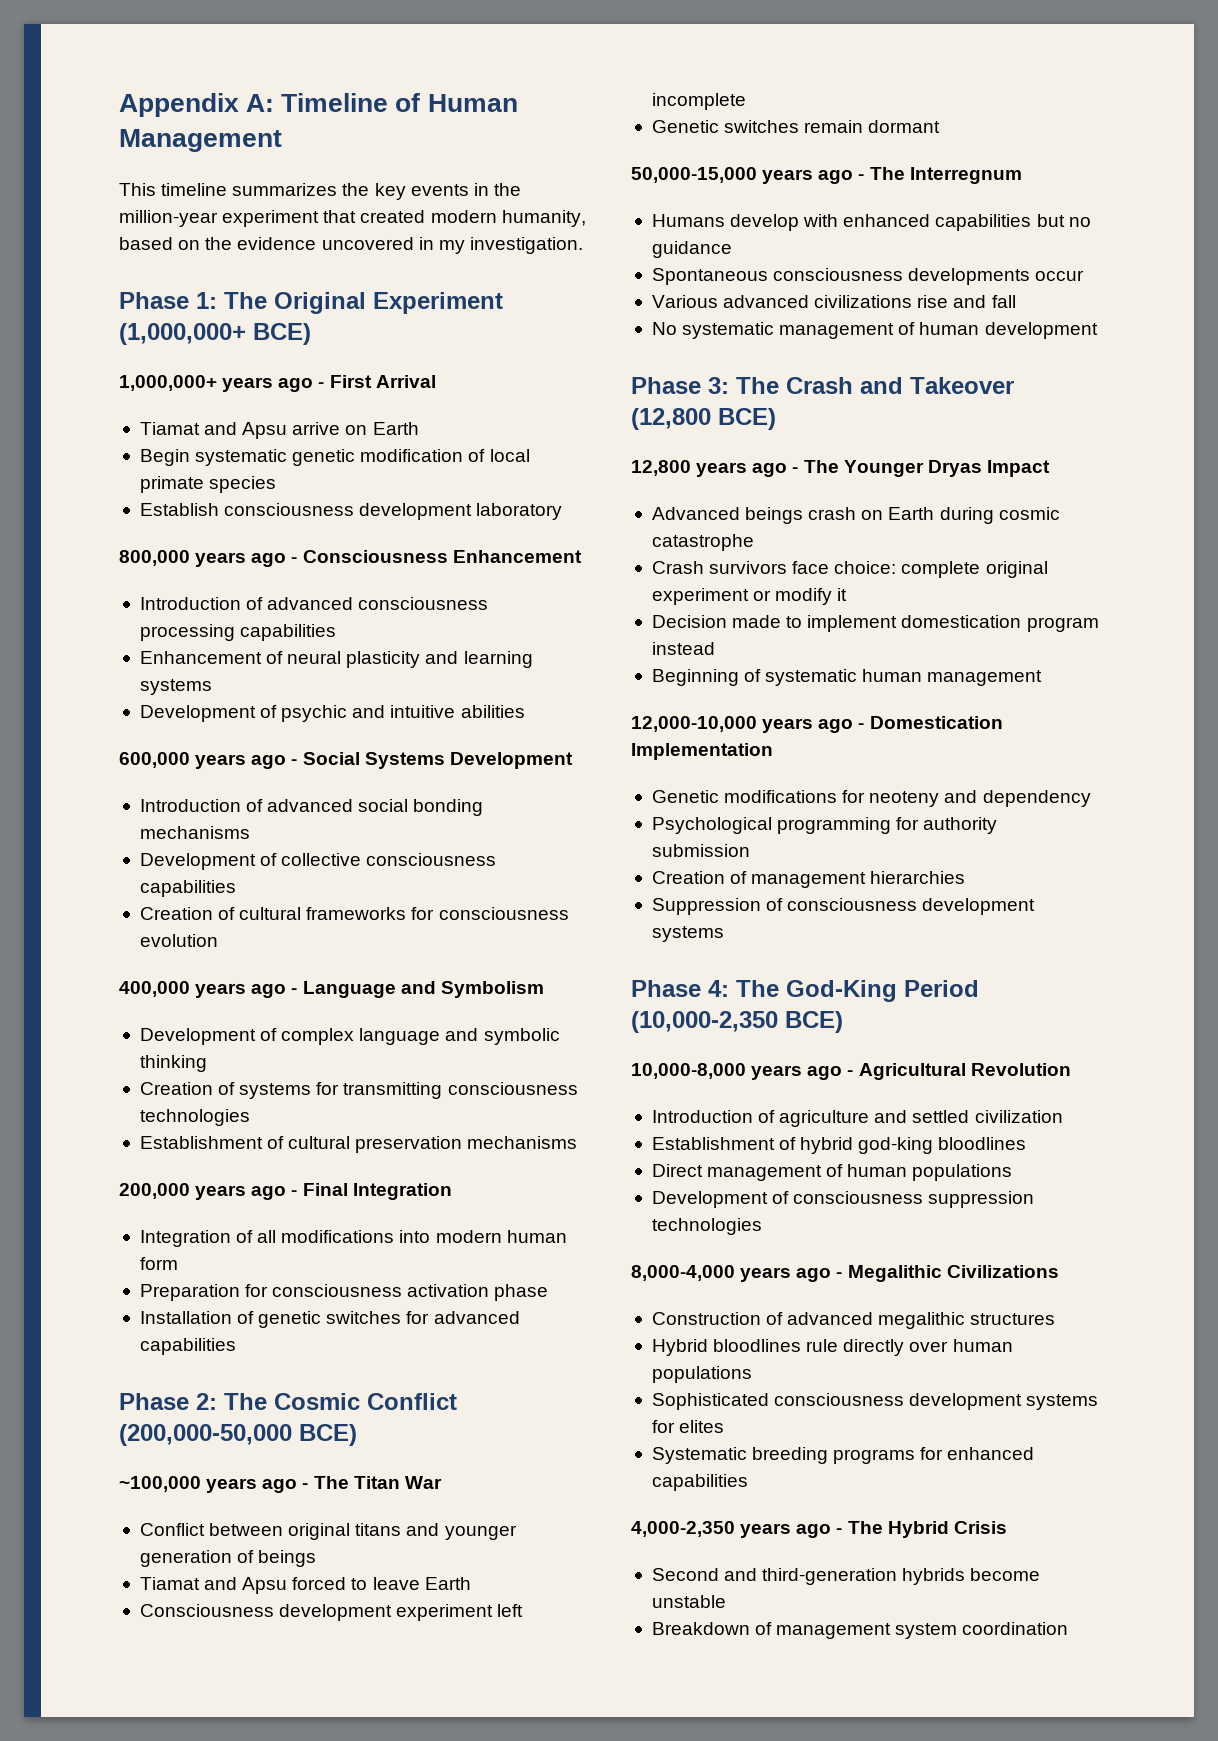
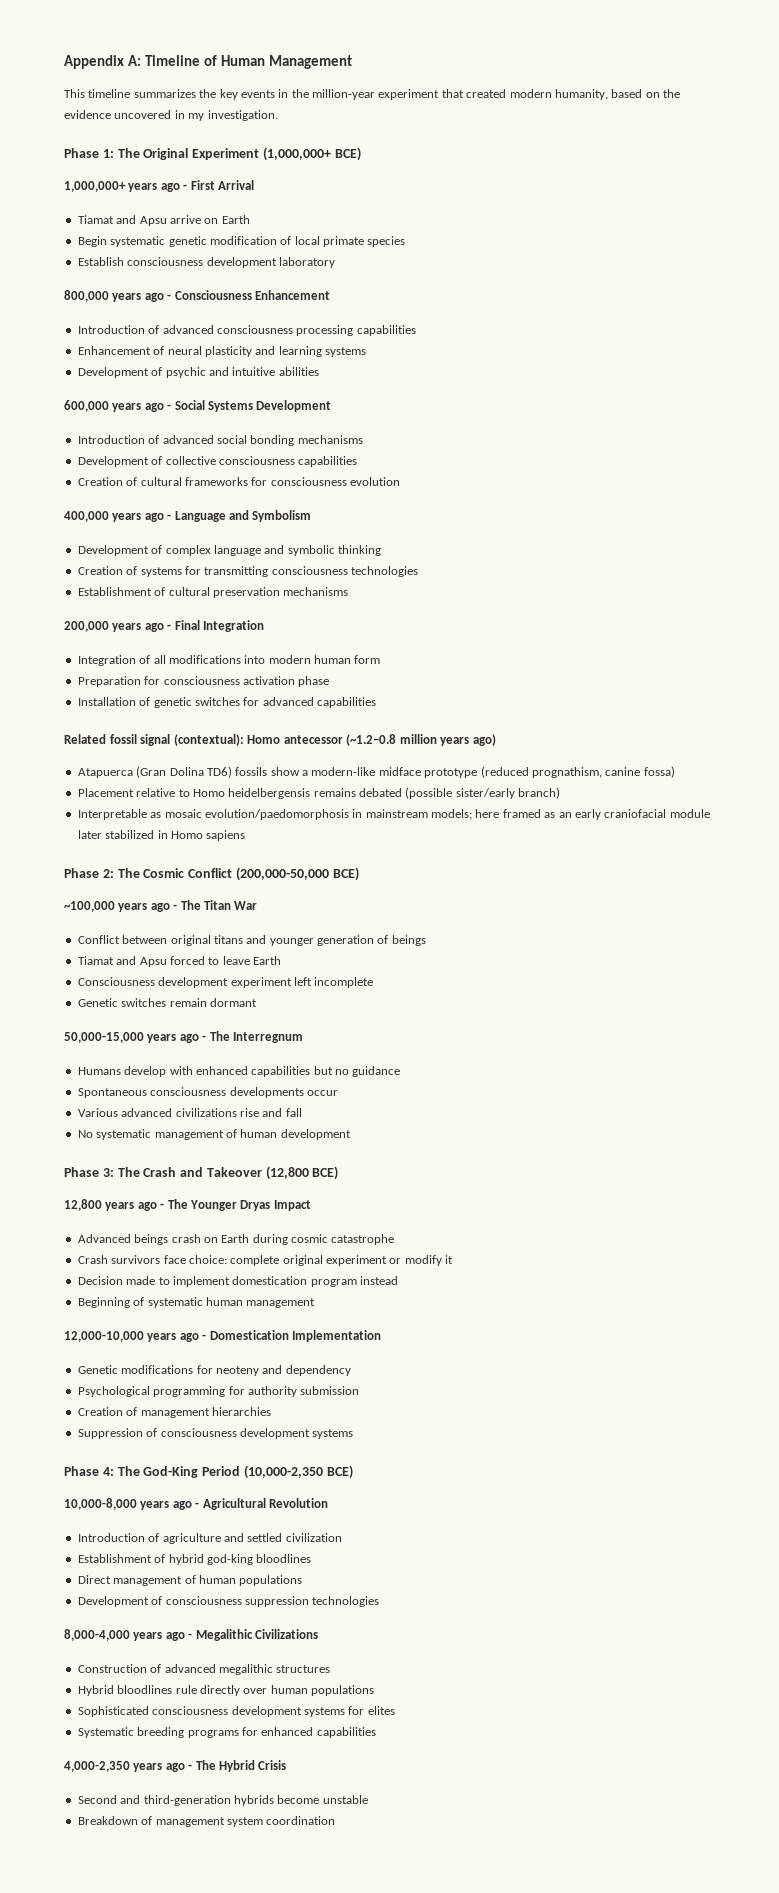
+ Related fossil signal (contextual): Homo antecessor (~1.2–0.8 million years ago)
+ Atapuerca (Gran Dolina TD6) fossils show a modern-like midface prototype (reduced prognathism, canine fossa)
+ Placement relative to Homo heidelbergensis remains debated (possible sister/early branch)
+ Interpretable as mosaic evolution/paedomorphosis in mainstream models; here framed as an early craniofacial module later stabilized in Homo sapiens

